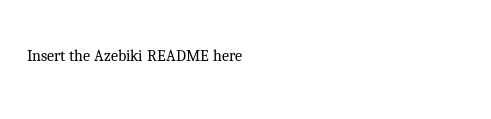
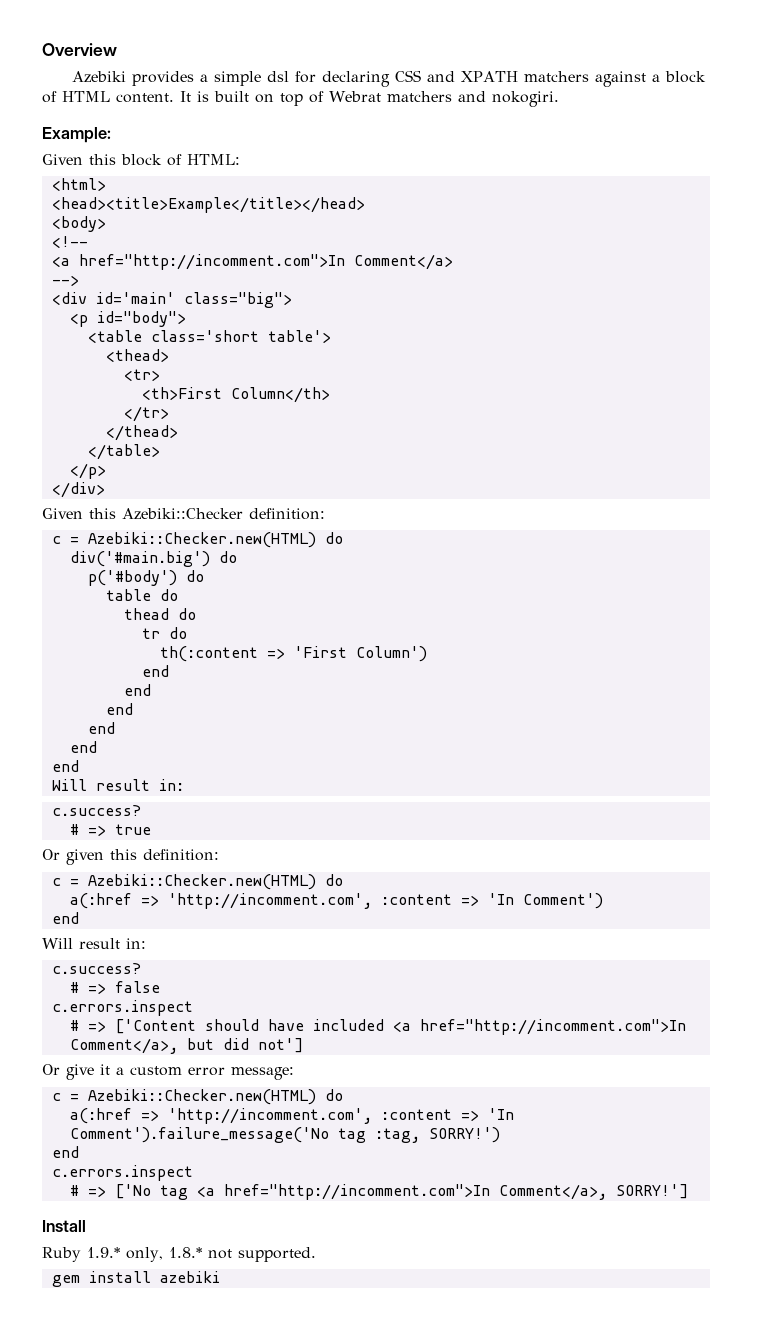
- Insert the Azebiki README here
+ Overview
+ Azebiki provides a simple dsl for declaring CSS and XPATH matchers against a block of HTML content. It is built on top of Webrat matchers and nokogiri.
+ Example:
+ Given this block of HTML:
+ <html>
+ <head><title>Example</title></head>
+ <body>
+ <!--
+ <a href="http://incomment.com">In Comment</a>
+ -->
+ <div id='main' class="big">
+ <p id="body">
+ <table class='short table'>
+ <thead>
+ <tr>
+ <th>First Column</th>
+ </tr>
+ </thead>
+ </table>
+ </p>
+ </div>
+ Given this Azebiki::Checker definition:
+ c = Azebiki::Checker.new(HTML) do
+ div('#main.big') do
+ p('#body') do
+ table do
+ thead do
+ tr do
+ th(:content => 'First Column')
+ end
+ end
+ end
+ end
+ end
+ end
+ Will result in:
+ c.success?
+ # => true
+ Or given this definition:
+ c = Azebiki::Checker.new(HTML) do
+ a(:href => 'http://incomment.com', :content => 'In Comment')
+ end
+ Will result in:
+ c.success?
+ # => false
+ c.errors.inspect
+ # => ['Content should have included <a href="http://incomment.com">In Comment</a>, but did not']
+ Or give it a custom error message:
+ c = Azebiki::Checker.new(HTML) do
+ a(:href => 'http://incomment.com', :content => 'In Comment').failure_message('No tag :tag, SORRY!')
+ end
+ c.errors.inspect
+ # => ['No tag <a href="http://incomment.com">In Comment</a>, SORRY!']
+ Install
+ Ruby 1.9.* only, 1.8.* not supported.
+ gem install azebiki

